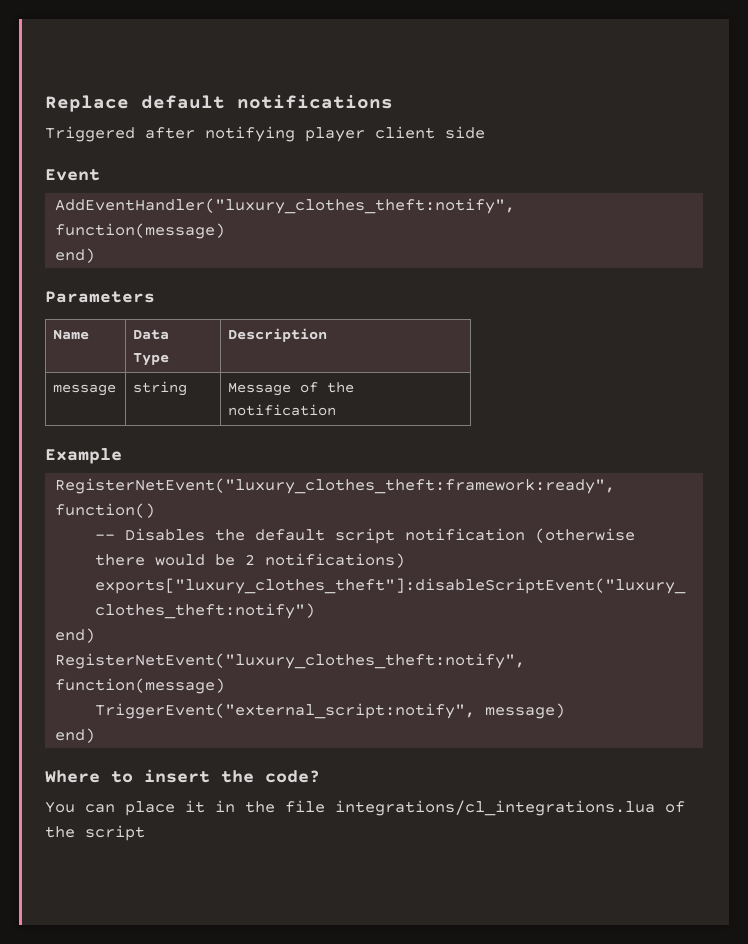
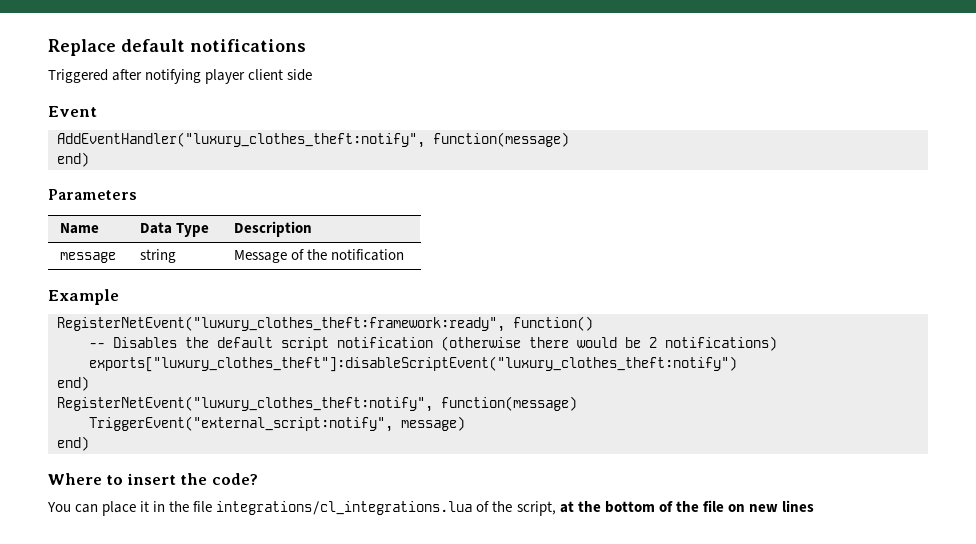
- You can place it in the file integrations/cl_integrations.lua of the script
+ You can place it in the file integrations/cl_integrations.lua of the script, at the bottom of the file on new lines

